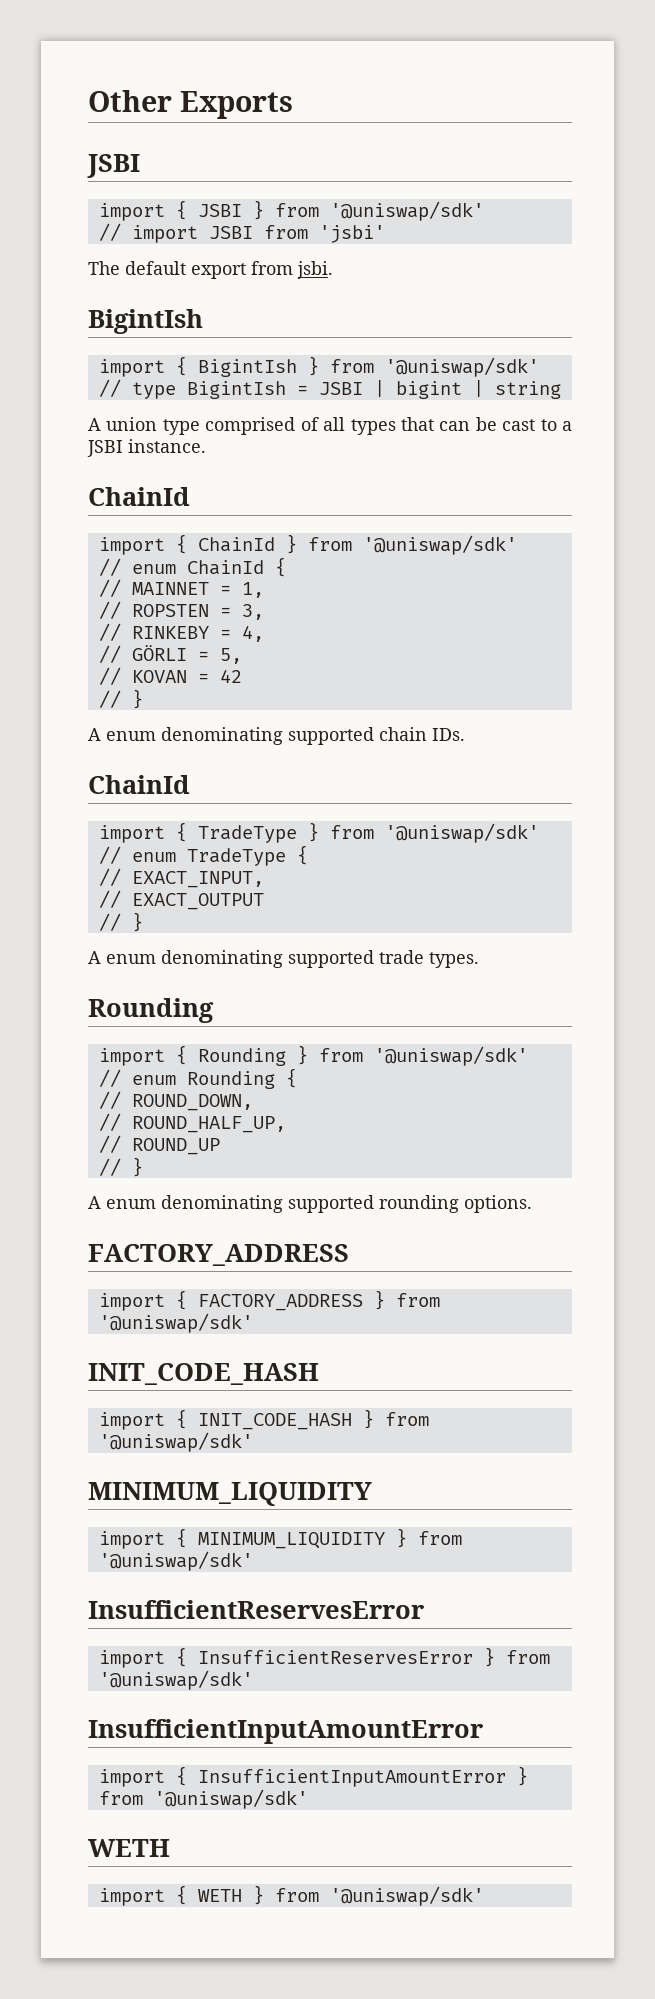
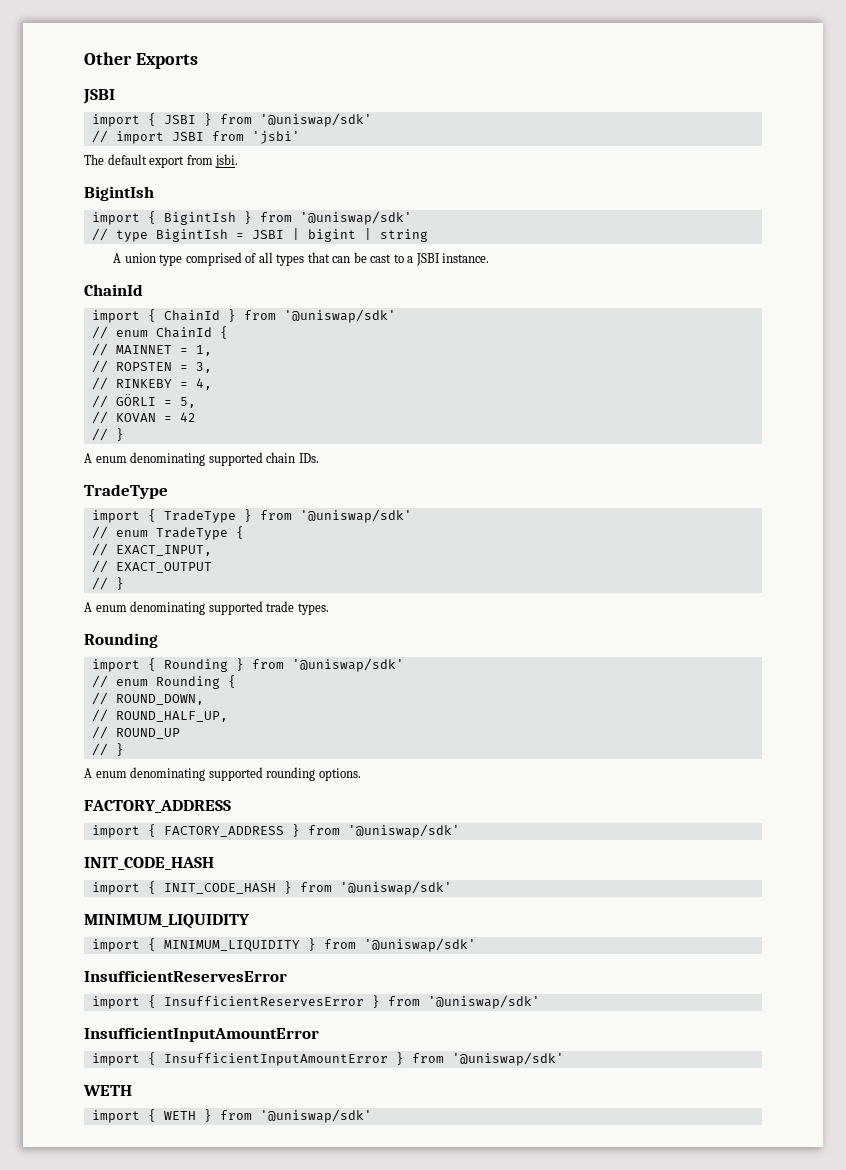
  A enum denominating supported chain IDs.
- ChainId
+ TradeType

